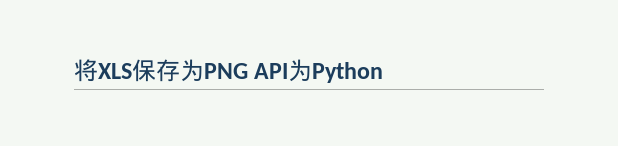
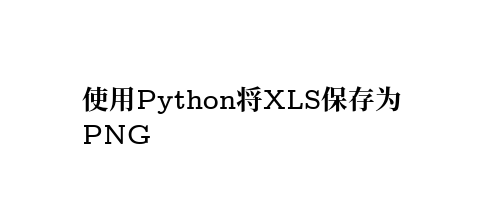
- 将XLS保存为PNG API为Python
+ 使用Python将XLS保存为PNG

